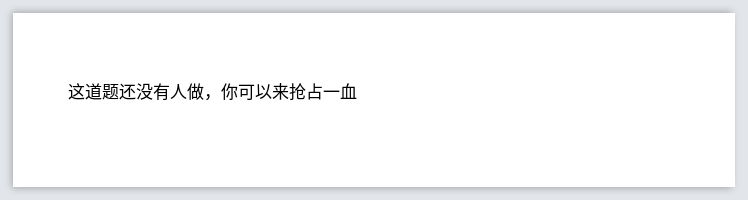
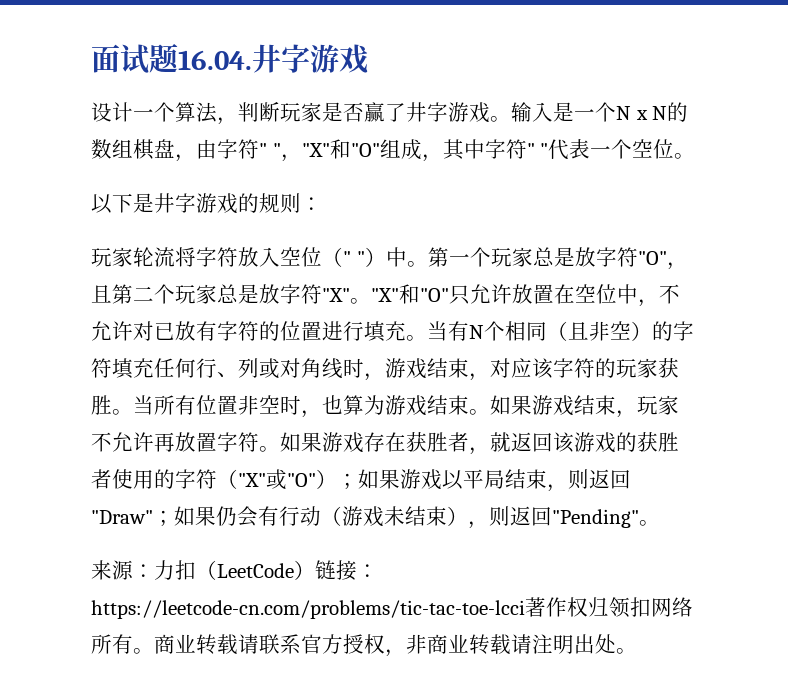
- 这道题还没有人做，你可以来抢占一血
+ 面试题16.04.井字游戏
+ 设计一个算法，判断玩家是否赢了井字游戏。输入是一个N x N的数组棋盘，由字符" "，"X"和"O"组成，其中字符" "代表一个空位。
+ 以下是井字游戏的规则：
+ 玩家轮流将字符放入空位（" "）中。第一个玩家总是放字符"O"，且第二个玩家总是放字符"X"。"X"和"O"只允许放置在空位中，不允许对已放有字符的位置进行填充。当有N个相同（且非空）的字符填充任何行、列或对角线时，游戏结束，对应该字符的玩家获胜。当所有位置非空时，也算为游戏结束。如果游戏结束，玩家不允许再放置字符。如果游戏存在获胜者，就返回该游戏的获胜者使用的字符（"X"或"O"）；如果游戏以平局结束，则返回"Draw"；如果仍会有行动（游戏未结束），则返回"Pending"。
+ 来源：力扣（LeetCode）链接：https://leetcode-cn.com/problems/tic-tac-toe-lcci著作权归领扣网络所有。商业转载请联系官方授权，非商业转载请注明出处。

